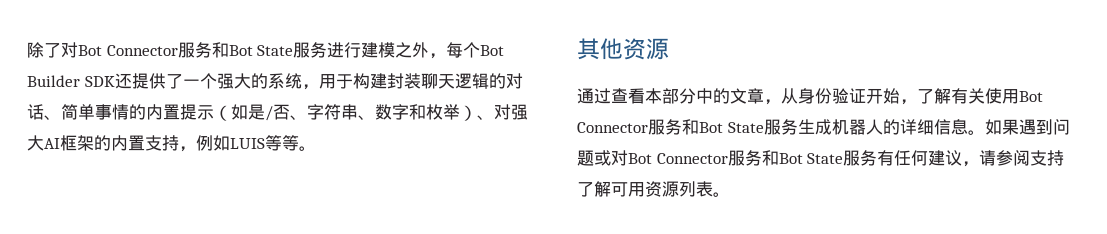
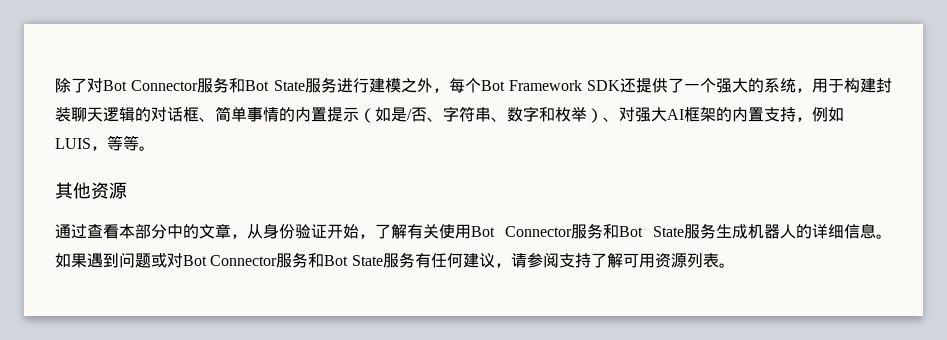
- 除了对Bot Connector服务和Bot State服务进行建模之外，每个Bot Builder SDK还提供了一个强大的系统，用于构建封装聊天逻辑的对话、简单事情的内置提示（如是/否、字符串、数字和枚举）、对强大AI框架的内置支持，例如LUIS等等。
+ 除了对Bot Connector服务和Bot State服务进行建模之外，每个Bot Framework SDK还提供了一个强大的系统，用于构建封装聊天逻辑的对话框、简单事情的内置提示（如是/否、字符串、数字和枚举）、对强大AI框架的内置支持，例如LUIS，等等。

